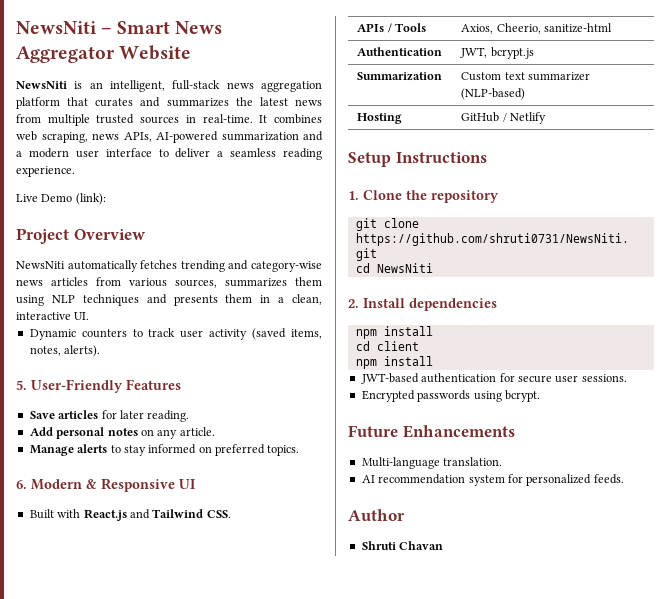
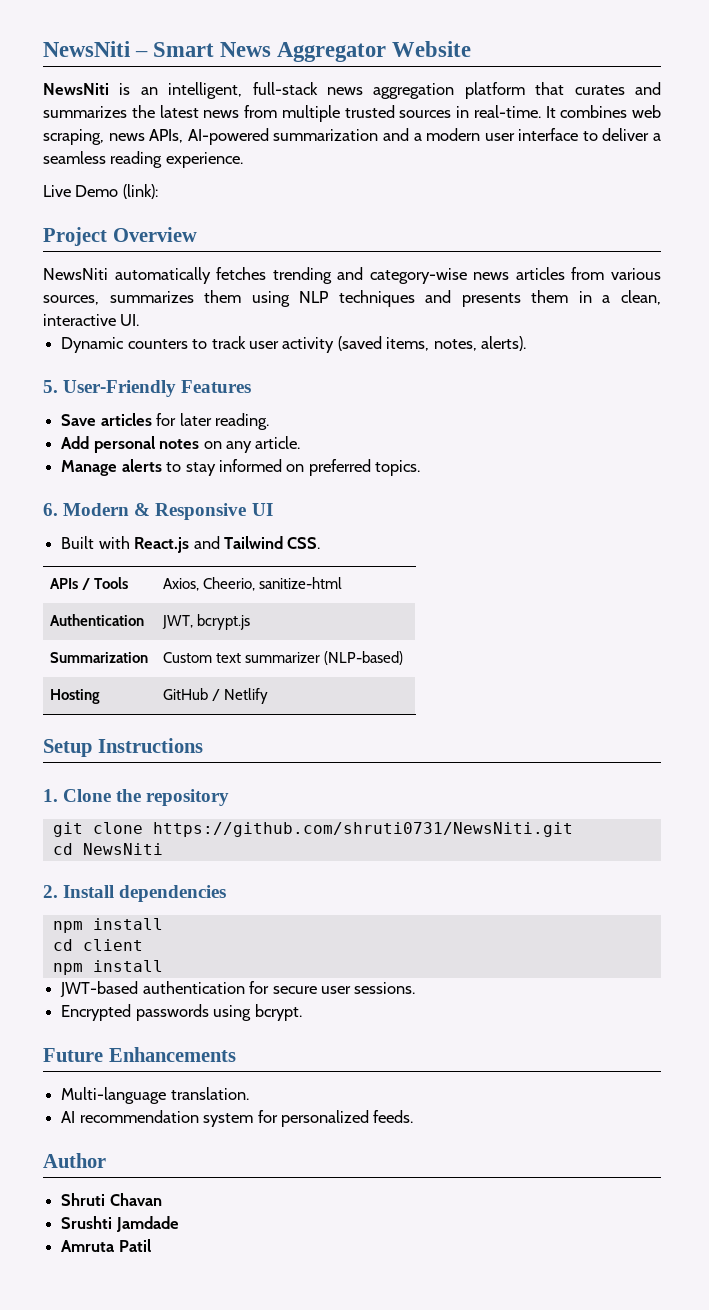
+ Srushti Jamdade
+ Amruta Patil

